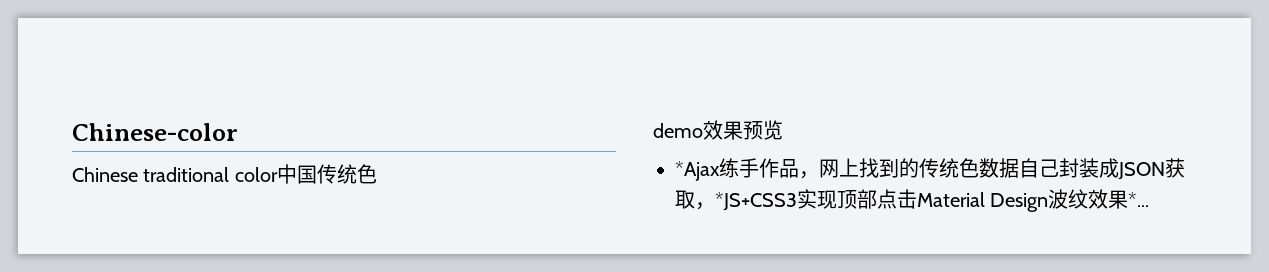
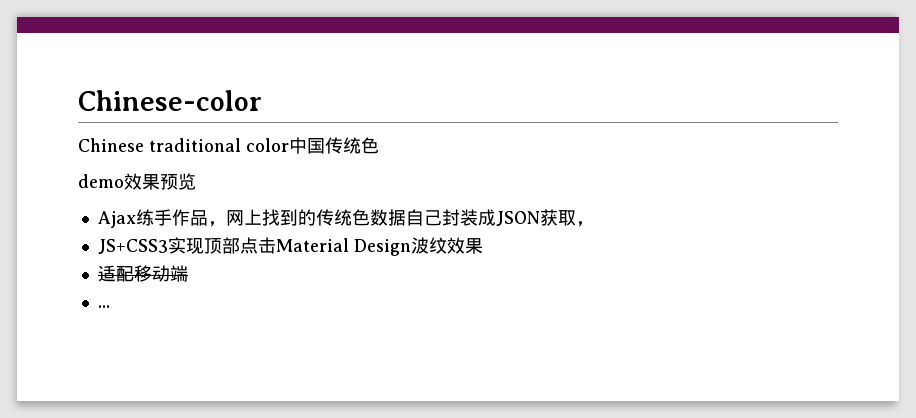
- *Ajax练手作品，网上找到的传统色数据自己封装成JSON获取，*JS+CSS3实现顶部点击Material Design波纹效果*...
+ Ajax练手作品，网上找到的传统色数据自己封装成JSON获取，
+ JS+CSS3实现顶部点击Material Design波纹效果
+ 适配移动端
+ ...

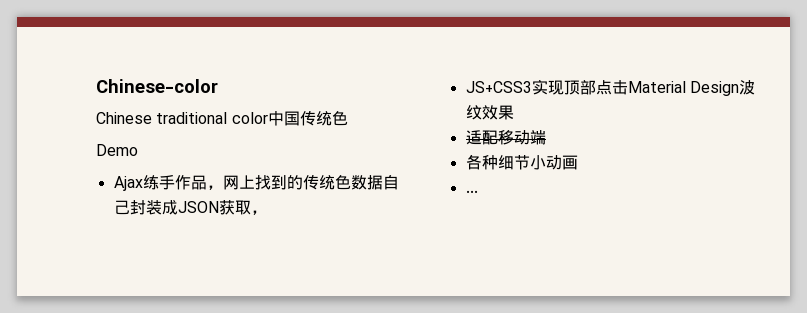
- demo效果预览
+ Demo
+ 各种细节小动画

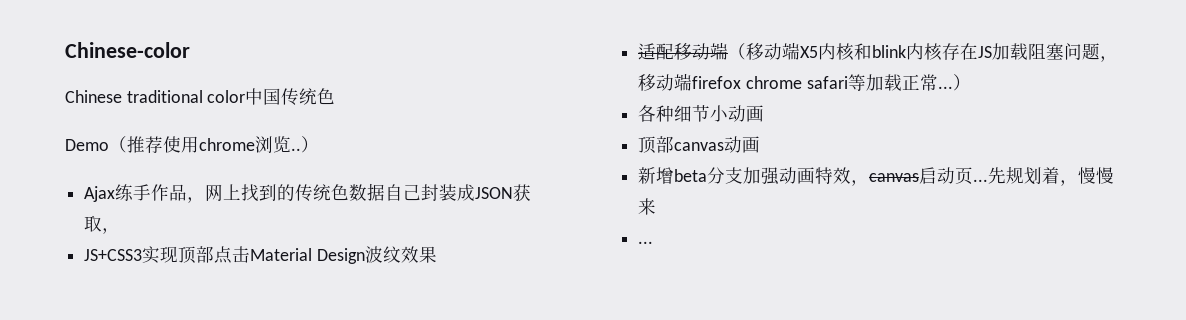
- Demo
+ Demo（推荐使用chrome浏览..）
- 适配移动端
+ 适配移动端（移动端X5内核和blink内核存在JS加载阻塞问题，移动端firefox chrome safari等加载正常...）
  各种细节小动画
+ 顶部canvas动画
+ 新增beta分支加强动画特效，canvas启动页...先规划着，慢慢来

